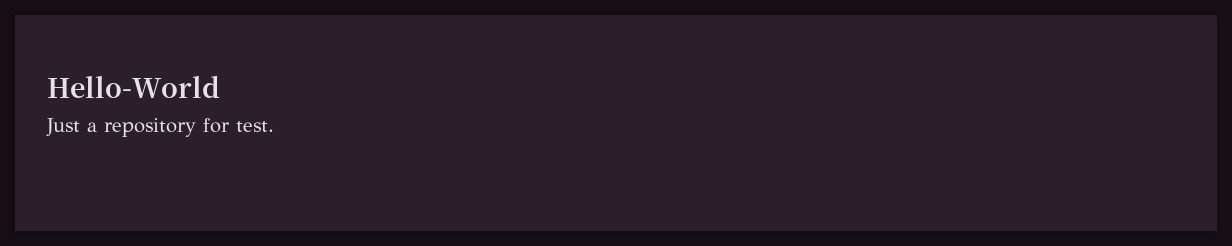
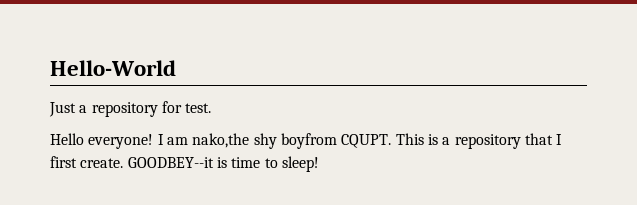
+ Hello everyone! I am nako,the shy boyfrom CQUPT. This is a repository that I first create. GOODBEY--it is time to sleep!

